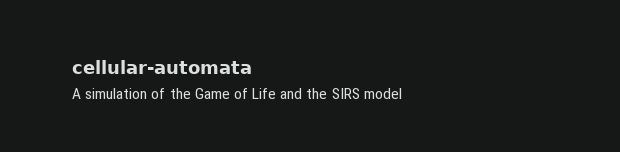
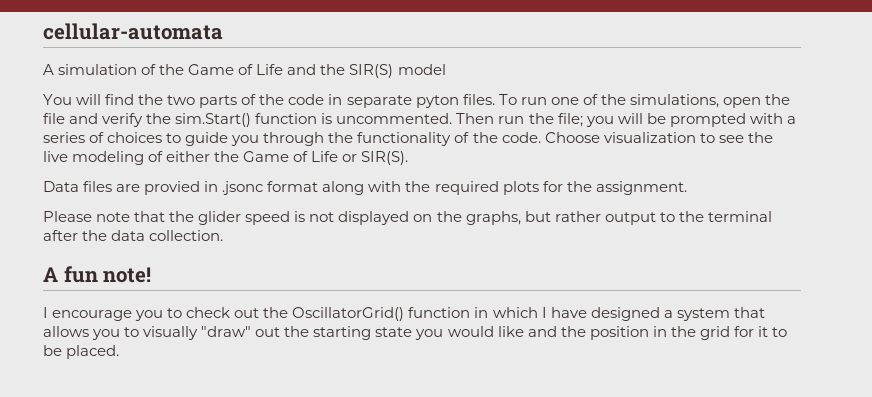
- A simulation of the Game of Life and the SIRS model
+ A simulation of the Game of Life and the SIR(S) model
+ You will find the two parts of the code in separate pyton files. To run one of the simulations, open the file and verify the sim.Start() function is uncommented. Then run the file; you will be prompted with a series of choices to guide you through the functionality of the code. Choose visualization to see the live modeling of either the Game of Life or SIR(S).
+ Data files are provied in .jsonc format along with the required plots for the assignment.
+ Please note that the glider speed is not displayed on the graphs, but rather output to the terminal after the data collection.
+ A fun note!
+ I encourage you to check out the OscillatorGrid() function in which I have designed a system that allows you to visually "draw" out the starting state you would like and the position in the grid for it to be placed.

